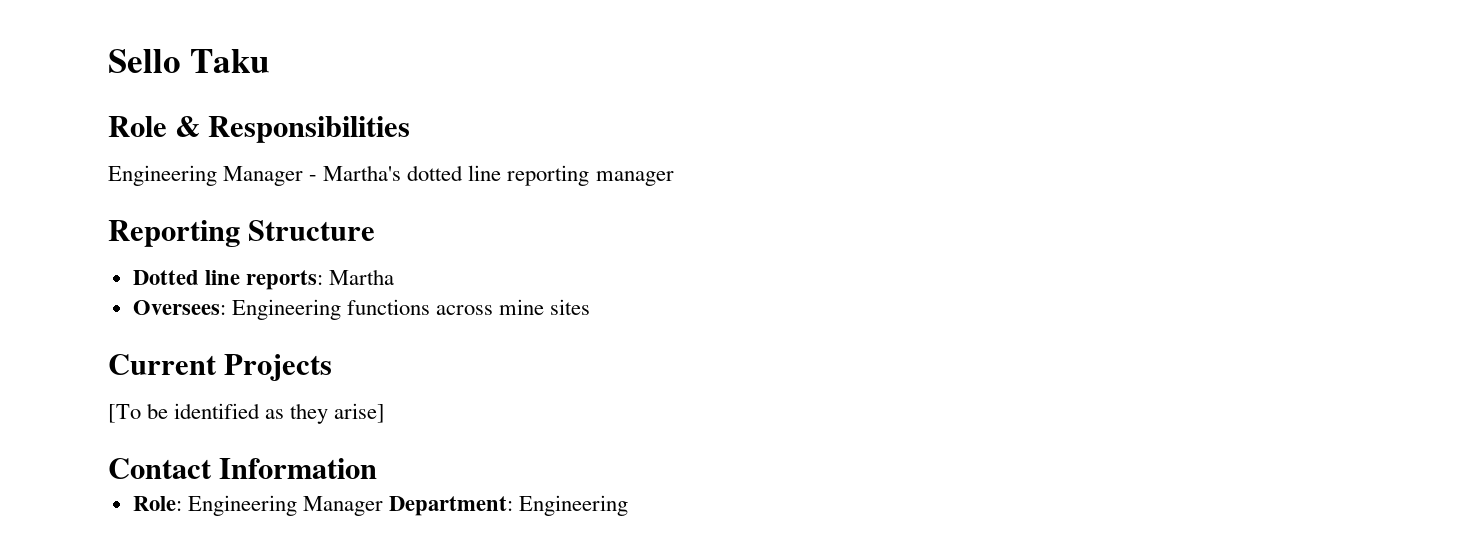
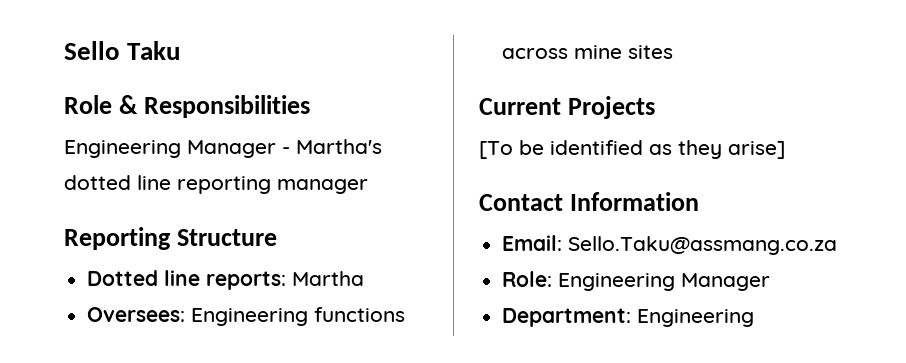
+ Email: Sello.Taku@assmang.co.za
- Role: Engineering Manager Department: Engineering
+ Role: Engineering Manager
+ Department: Engineering

